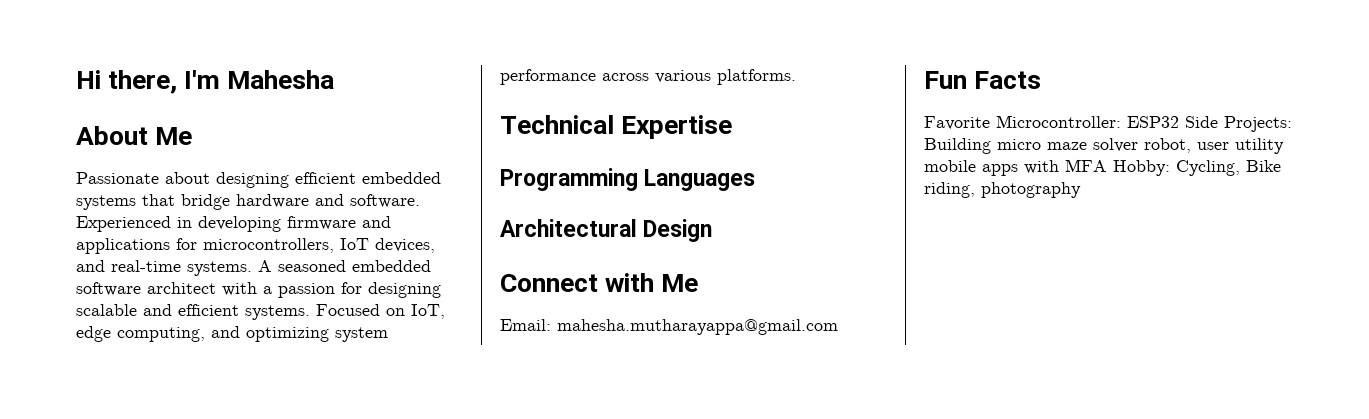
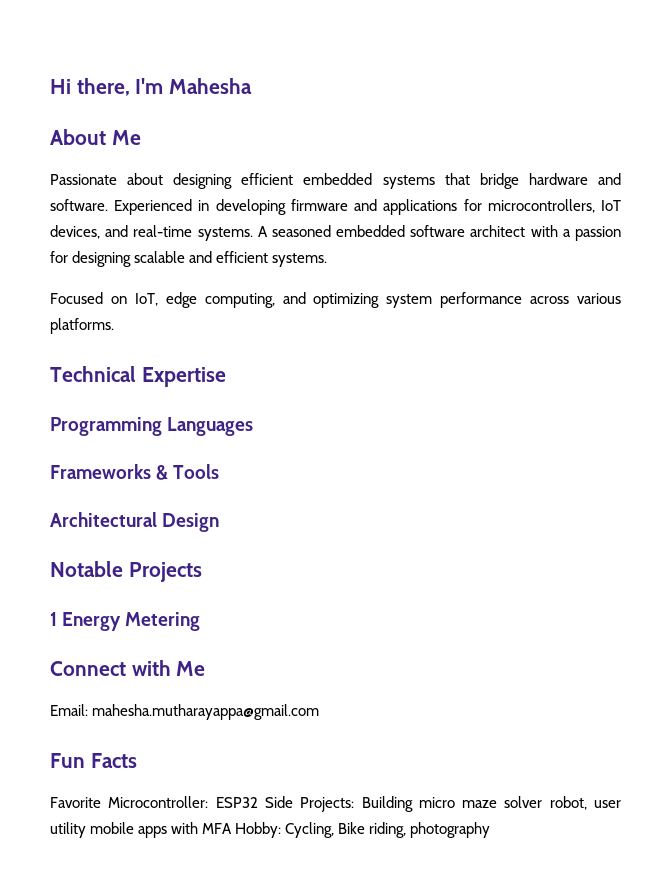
- A seasoned embedded software architect with a passion for designing scalable and efficient systems. Focused on IoT, edge computing, and optimizing system performance across various platforms.
+ A seasoned embedded software architect with a passion for designing scalable and efficient systems.
+ Focused on IoT, edge computing, and optimizing system performance across various platforms.
+ Frameworks & Tools
+ Notable Projects
+ 1 Energy Metering

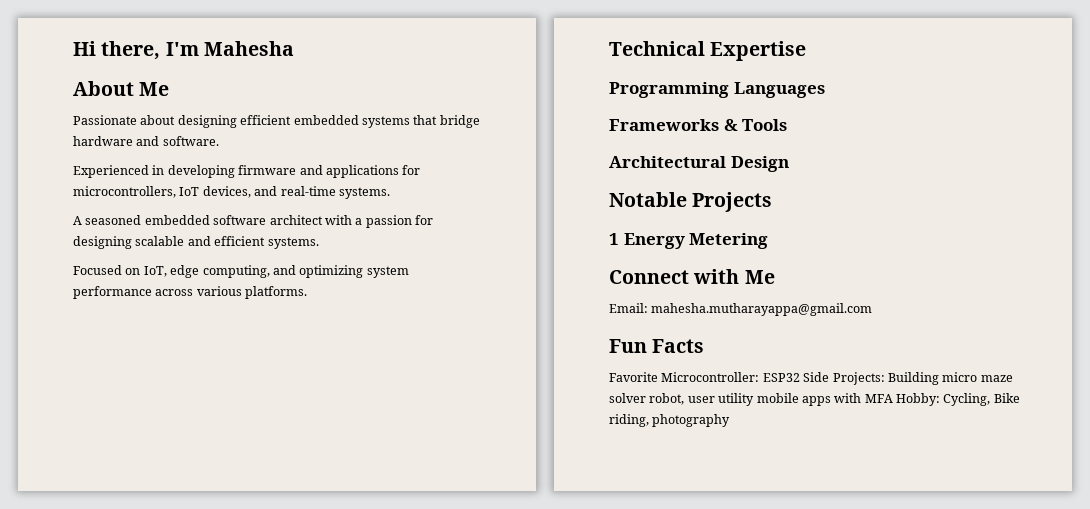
- Passionate about designing efficient embedded systems that bridge hardware and software. Experienced in developing firmware and applications for microcontrollers, IoT devices, and real-time systems. A seasoned embedded software architect with a passion for designing scalable and efficient systems.
+ Passionate about designing efficient embedded systems that bridge hardware and software.
+ Experienced in developing firmware and applications for microcontrollers, IoT devices, and real-time systems.
+ A seasoned embedded software architect with a passion for designing scalable and efficient systems.

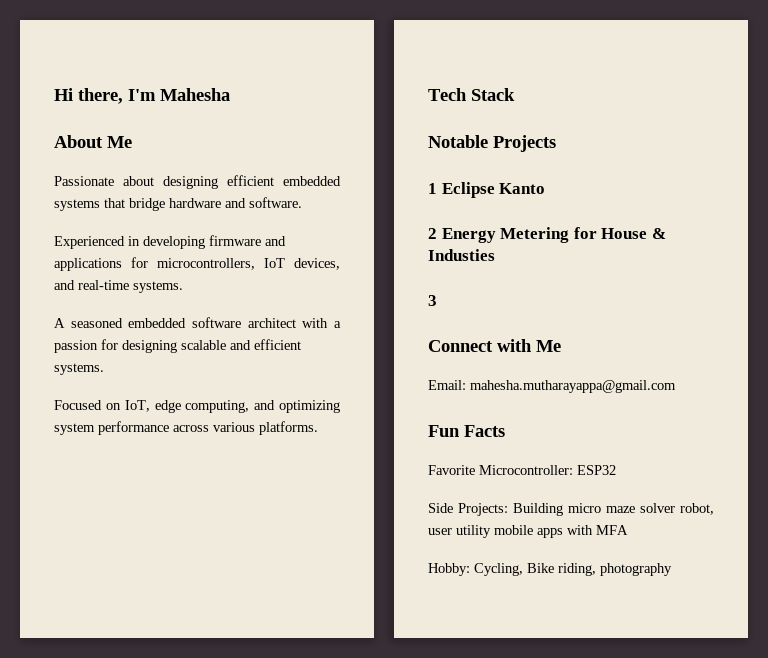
- Technical Expertise
- Programming Languages
- Frameworks & Tools
- Architectural Design
+ Tech Stack
- 1 Energy Metering
+ 1 Eclipse Kanto
+ 2 Energy Metering for House & Industies
+ 3
- Favorite Microcontroller: ESP32 Side Projects: Building micro maze solver robot, user utility mobile apps with MFA Hobby: Cycling, Bike riding, photography
+ Favorite Microcontroller: ESP32
+ Side Projects: Building micro maze solver robot, user utility mobile apps with MFA
+ Hobby: Cycling, Bike riding, photography

